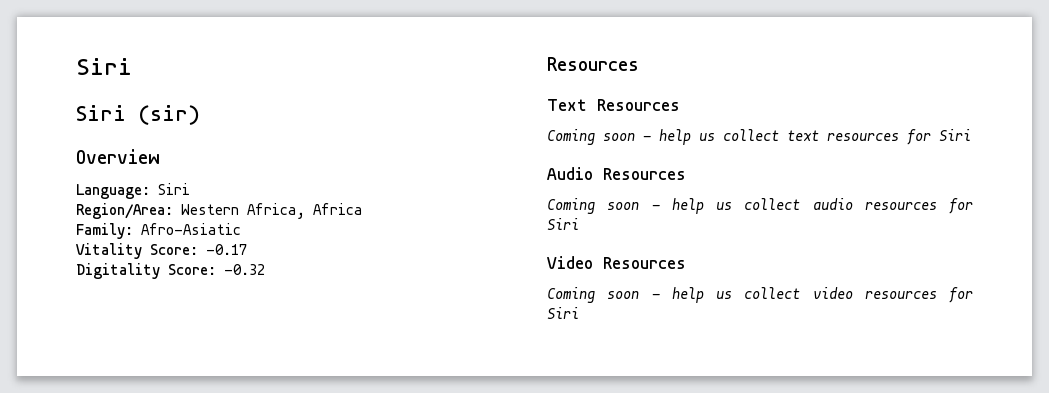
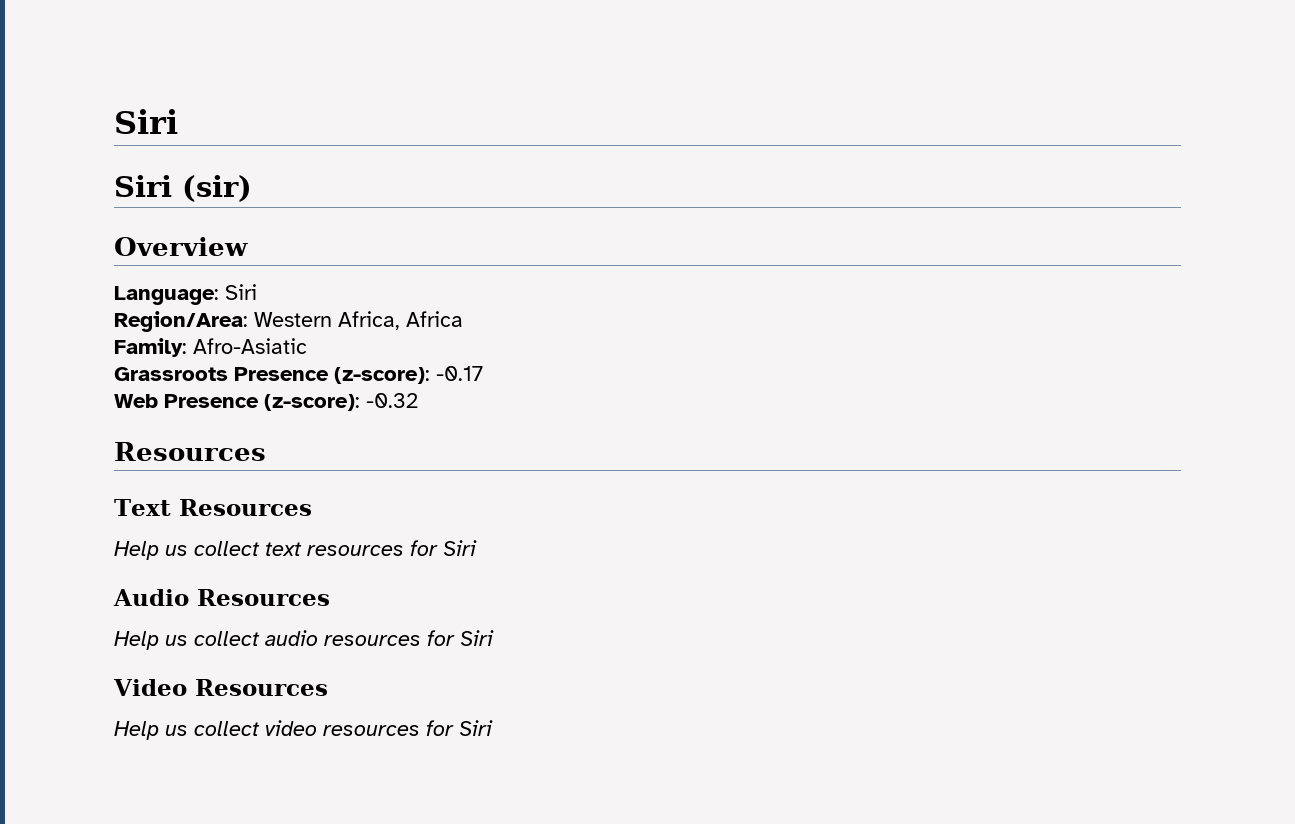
- Vitality Score: -0.17
- Digitality Score: -0.32
+ Grassroots Presence (z-score): -0.17
+ Web Presence (z-score): -0.32
- Coming soon - help us collect text resources for Siri
+ Help us collect text resources for Siri
- Coming soon - help us collect audio resources for Siri
+ Help us collect audio resources for Siri
- Coming soon - help us collect video resources for Siri
+ Help us collect video resources for Siri

